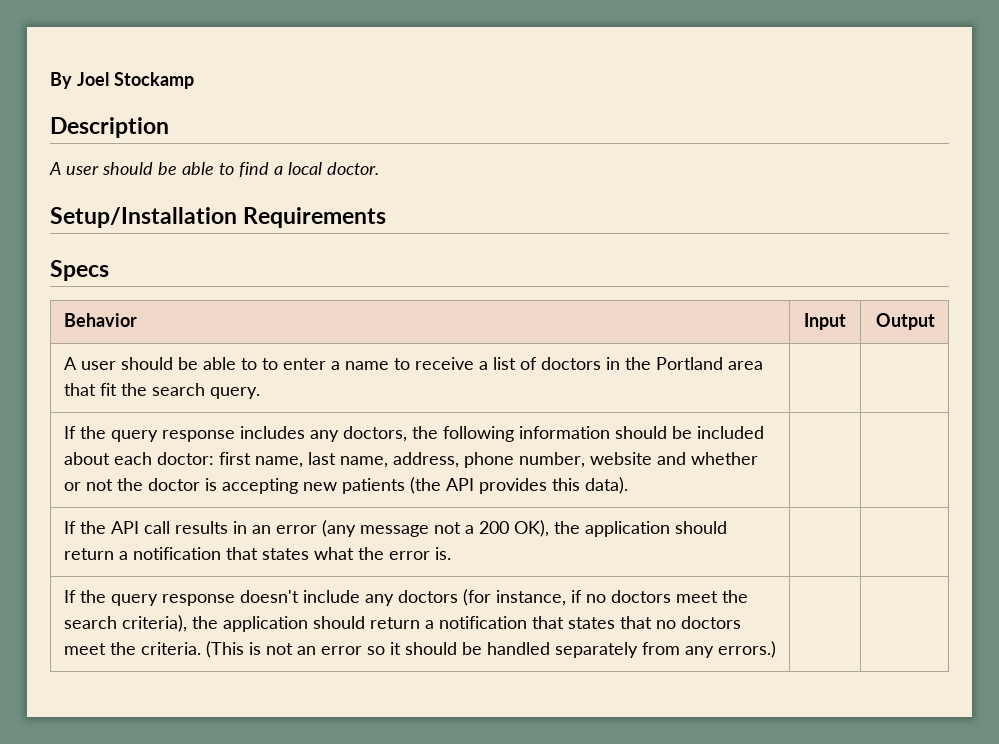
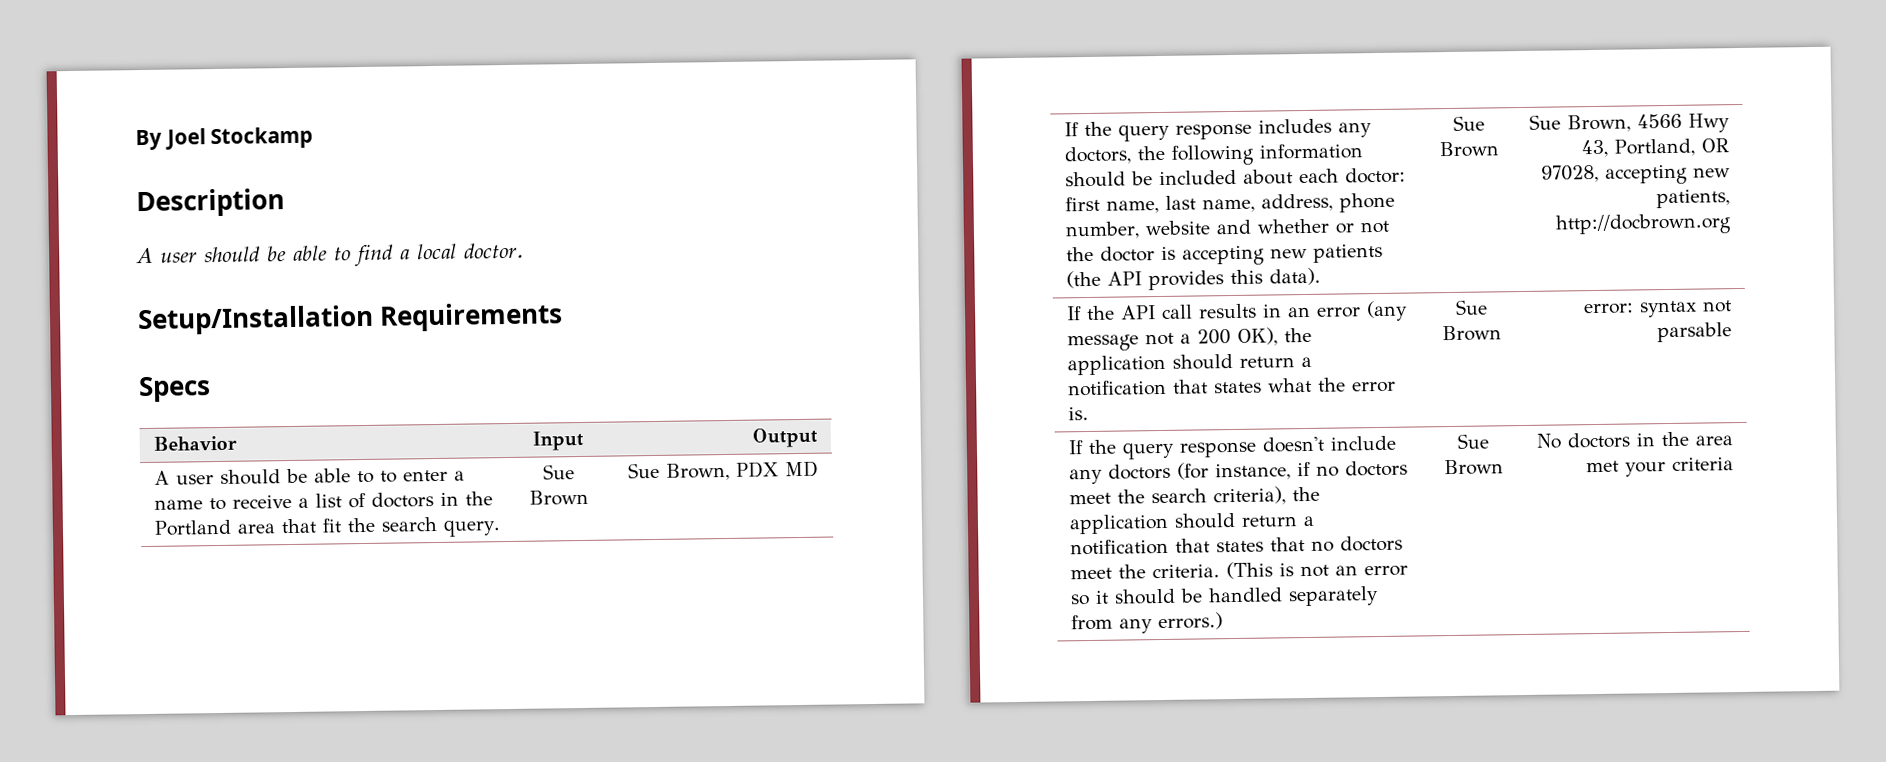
- A user should be able to to enter a name to receive a list of doctors in the Portland area that fit the search query. | |
+ A user should be able to to enter a name to receive a list of doctors in the Portland area that fit the search query. | Sue Brown | Sue Brown, PDX MD
+ Sue Brown | Sue Brown, 4566 Hwy 43, Portland, OR 97028, accepting new patients, http://docbrown.org
- If the API call results in an error (any message not a 200 OK), the application should return a notification that states what the error is. | |
+ If the API call results in an error (any message not a 200 OK), the application should return a notification that states what the error is. | Sue Brown | error: syntax not parsable
+ Sue Brown | No doctors in the area met your criteria

